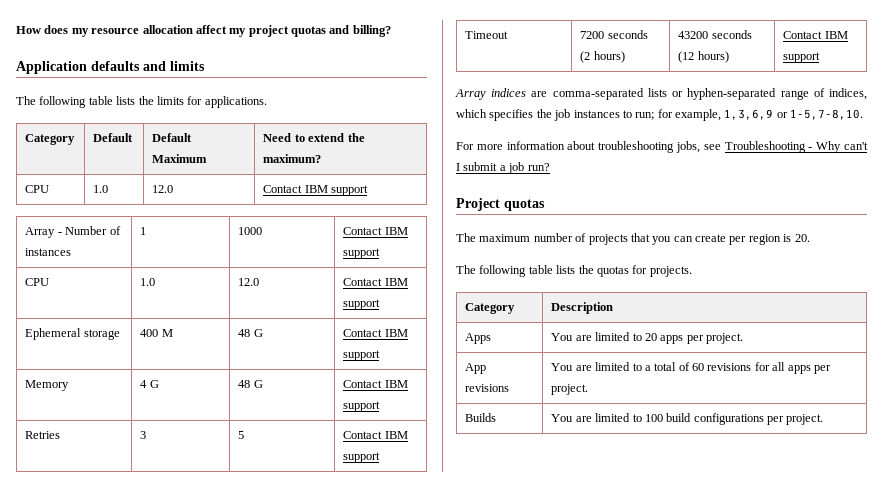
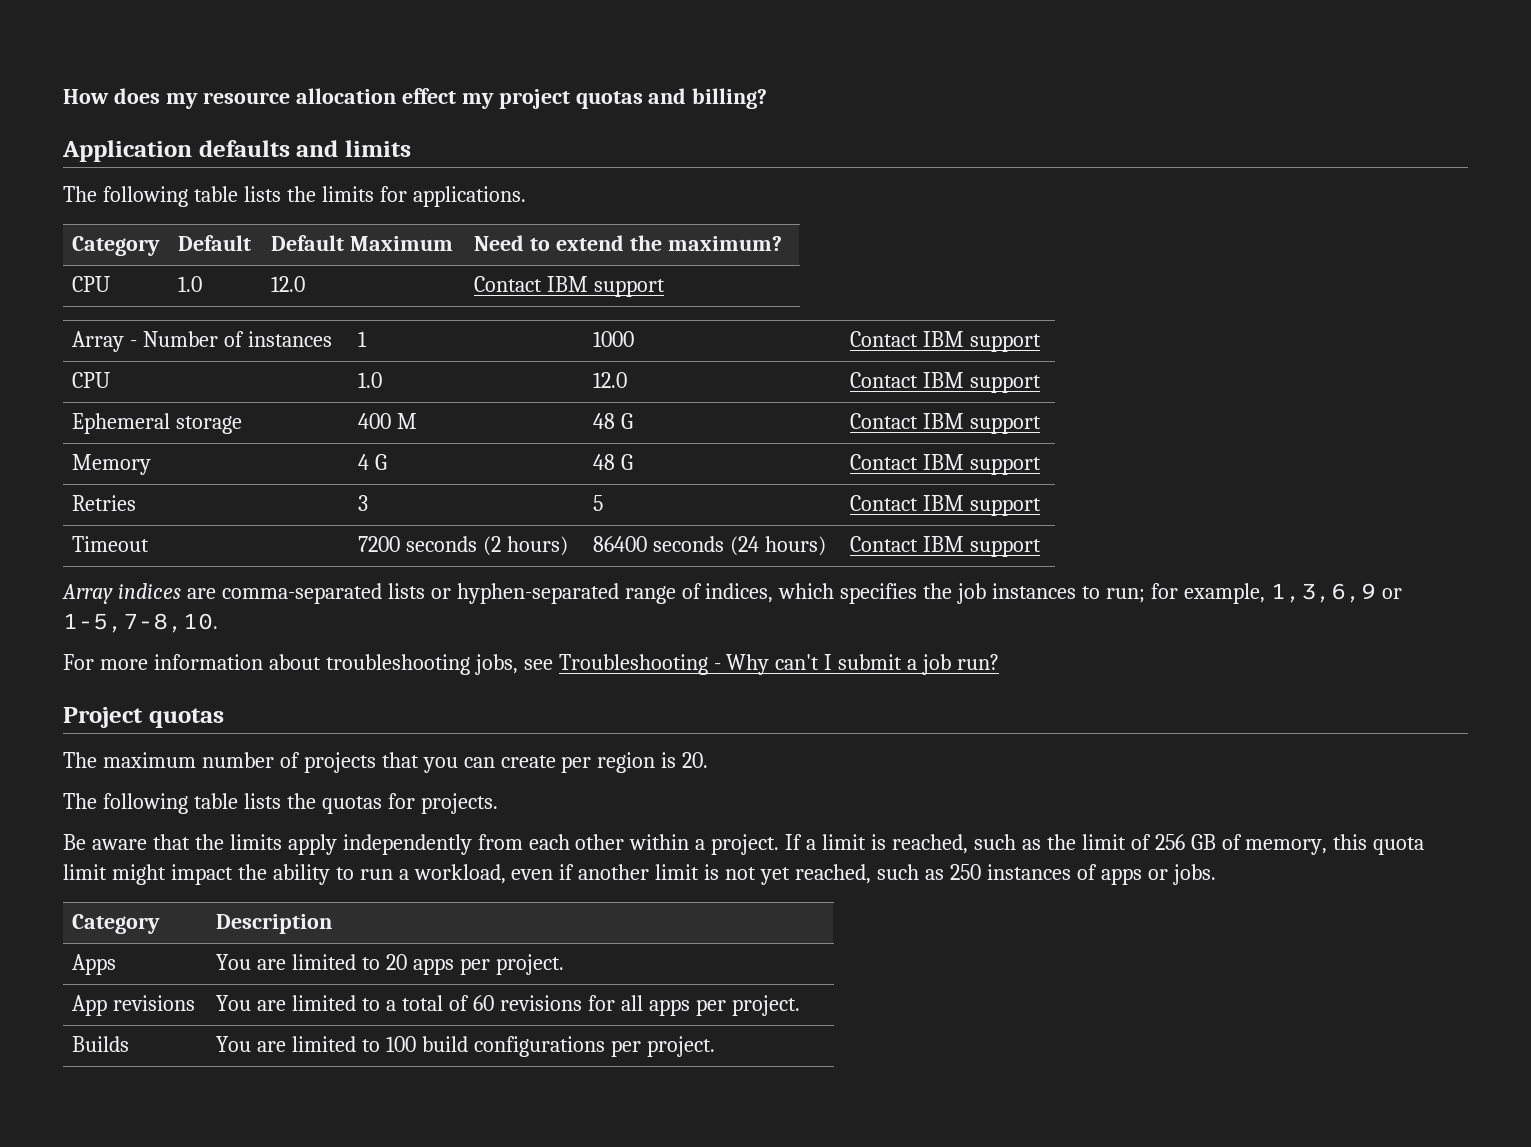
- How does my resource allocation affect my project quotas and billing?
+ How does my resource allocation effect my project quotas and billing?
- Timeout | 7200 seconds (2 hours) | 43200 seconds (12 hours) | Contact IBM support
+ Timeout | 7200 seconds (2 hours) | 86400 seconds (24 hours) | Contact IBM support
+ Be aware that the limits apply independently from each other within a project. If a limit is reached, such as the limit of 256 GB of memory, this quota limit might impact the ability to run a workload, even if another limit is not yet reached, such as 250 instances of apps or jobs.

